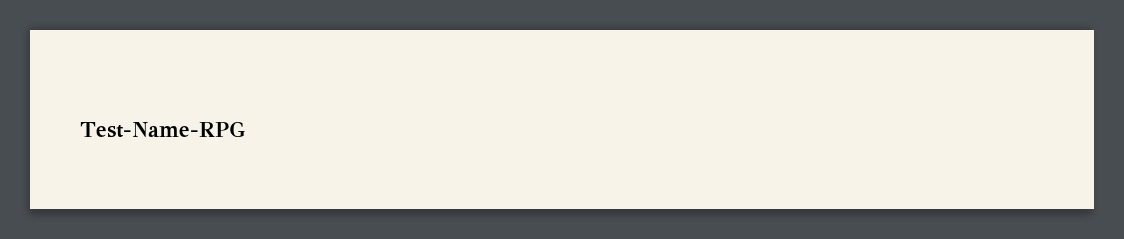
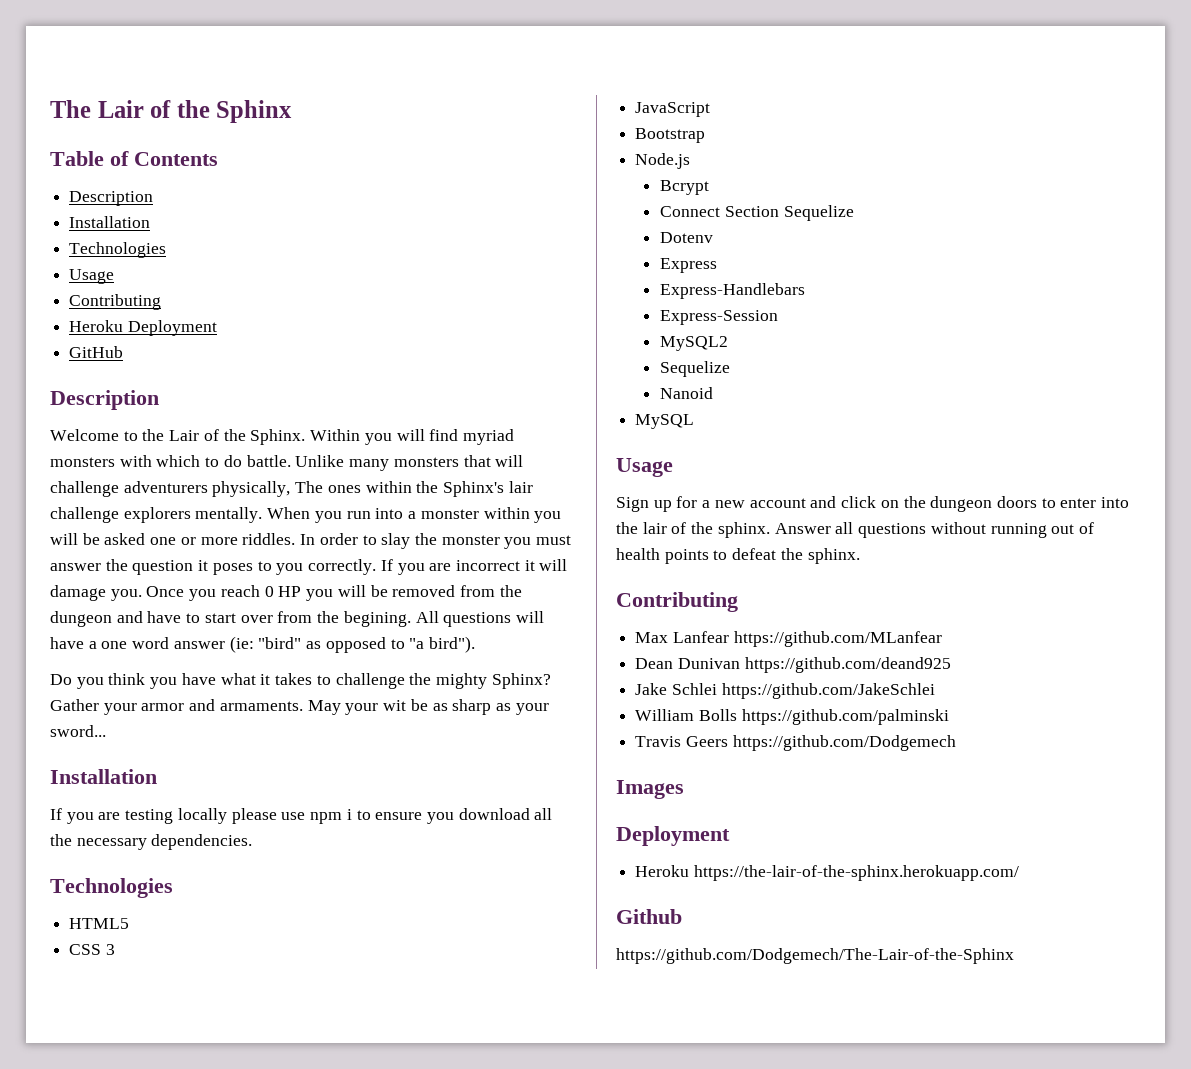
- Test-Name-RPG
+ The Lair of the Sphinx
+ Table of Contents
+ Description
+ Installation
+ Technologies
+ Usage
+ Contributing
+ Heroku Deployment
+ GitHub
+ Description
+ Welcome to the Lair of the Sphinx. Within you will find myriad monsters with which to do battle. Unlike many monsters that will challenge adventurers physically, The ones within the Sphinx's lair challenge explorers mentally. When you run into a monster within you will be asked one or more riddles. In order to slay the monster you must answer the question it poses to you correctly. If you are incorrect it will damage you. Once you reach 0 HP you will be removed from the dungeon and have to start over from the begining. All questions will have a one word answer (ie: "bird" as opposed to "a bird").
+ Do you think you have what it takes to challenge the mighty Sphinx? Gather your armor and armaments. May your wit be as sharp as your sword...
+ Installation
+ If you are testing locally please use npm i to ensure you download all the necessary dependencies.
+ Technologies
+ HTML5
+ CSS 3
+ JavaScript
+ Bootstrap
+ Node.js
+ Bcrypt
+ Connect Section Sequelize
+ Dotenv
+ Express
+ Express-Handlebars
+ Express-Session
+ MySQL2
+ Sequelize
+ Nanoid
+ MySQL
+ Usage
+ Sign up for a new account and click on the dungeon doors to enter into the lair of the sphinx. Answer all questions without running out of health points to defeat the sphinx.
+ Contributing
+ Max Lanfear https://github.com/MLanfear
+ Dean Dunivan https://github.com/deand925
+ Jake Schlei https://github.com/JakeSchlei
+ William Bolls https://github.com/palminski
+ Travis Geers https://github.com/Dodgemech
+ Images
+ Deployment
+ Heroku https://the-lair-of-the-sphinx.herokuapp.com/
+ Github
+ https://github.com/Dodgemech/The-Lair-of-the-Sphinx

